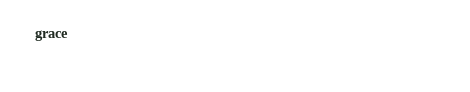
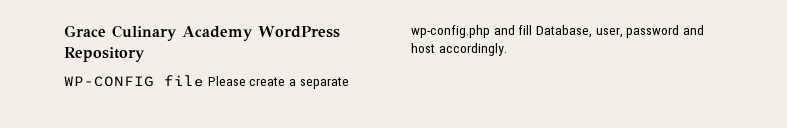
- grace
+ Grace Culinary Academy WordPress Repository
+ WP-CONFIG file Please create a separate wp-config.php and fill Database, user, password and host accordingly.

